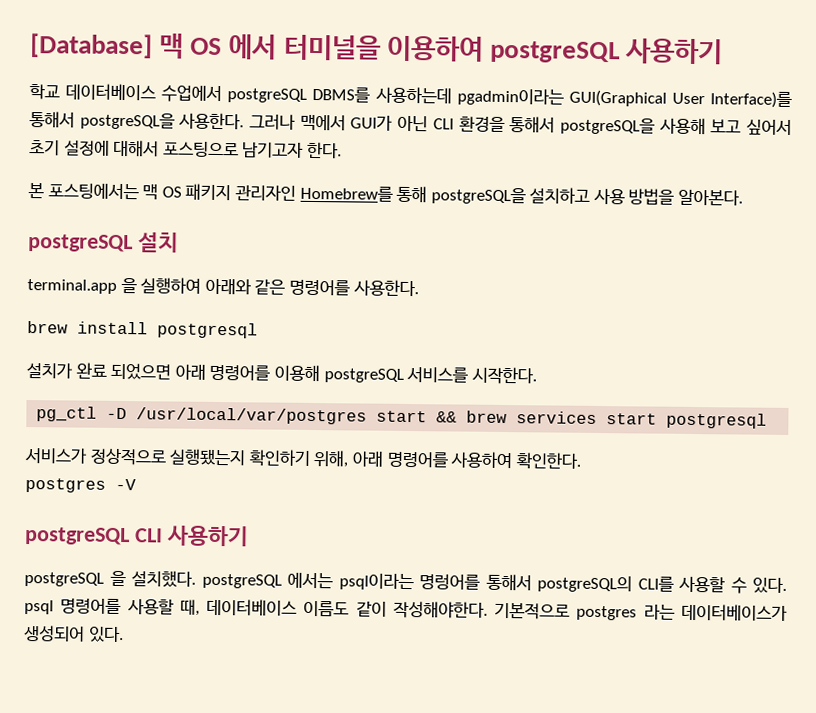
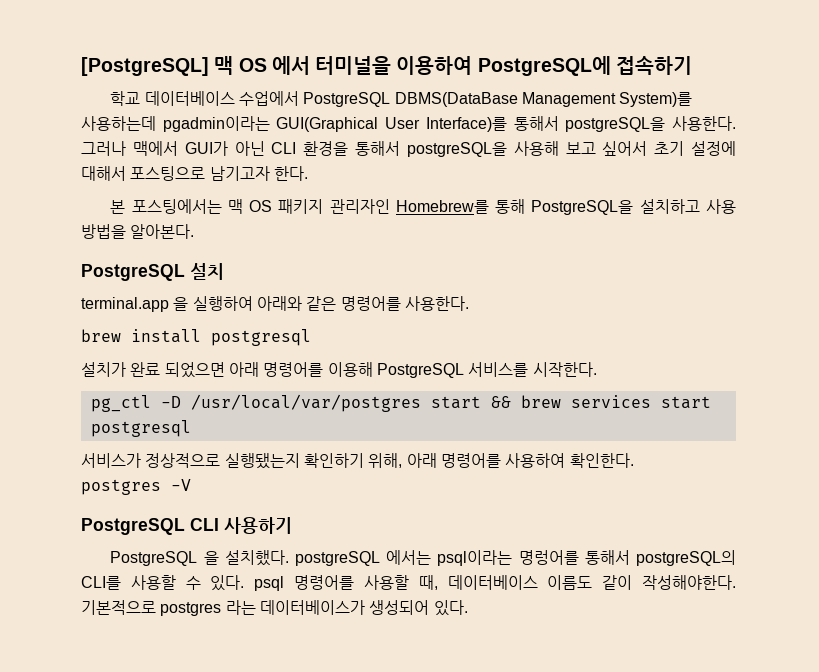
- [Database] 맥 OS 에서 터미널을 이용하여 postgreSQL 사용하기
+ [PostgreSQL] 맥 OS 에서 터미널을 이용하여 PostgreSQL에 접속하기
- 학교 데이터베이스 수업에서 postgreSQL DBMS를 사용하는데 pgadmin이라는 GUI(Graphical User Interface)를 통해서 postgreSQL을 사용한다.
+ 학교 데이터베이스 수업에서 PostgreSQL DBMS(DataBase Management System)를 사용하는데 pgadmin이라는 GUI(Graphical User Interface)를 통해서 postgreSQL을 사용한다.
- 본 포스팅에서는 맥 OS 패키지 관리자인 Homebrew를 통해 postgreSQL을 설치하고 사용 방법을 알아본다.
+ 본 포스팅에서는 맥 OS 패키지 관리자인 Homebrew를 통해 PostgreSQL을 설치하고 사용 방법을 알아본다.
- postgreSQL 설치
+ PostgreSQL 설치
- 설치가 완료 되었으면 아래 명령어를 이용해 postgreSQL 서비스를 시작한다.
+ 설치가 완료 되었으면 아래 명령어를 이용해 PostgreSQL 서비스를 시작한다.
- postgreSQL CLI 사용하기
+ PostgreSQL CLI 사용하기
- postgreSQL 을 설치했다. postgreSQL 에서는 psql이라는 명렁어를 통해서 postgreSQL의 CLI를 사용할 수 있다. psql 명령어를 사용할 때, 데이터베이스 이름도 같이 작성해야한다.
+ PostgreSQL 을 설치했다. postgreSQL 에서는 psql이라는 명렁어를 통해서 postgreSQL의 CLI를 사용할 수 있다. psql 명령어를 사용할 때, 데이터베이스 이름도 같이 작성해야한다.

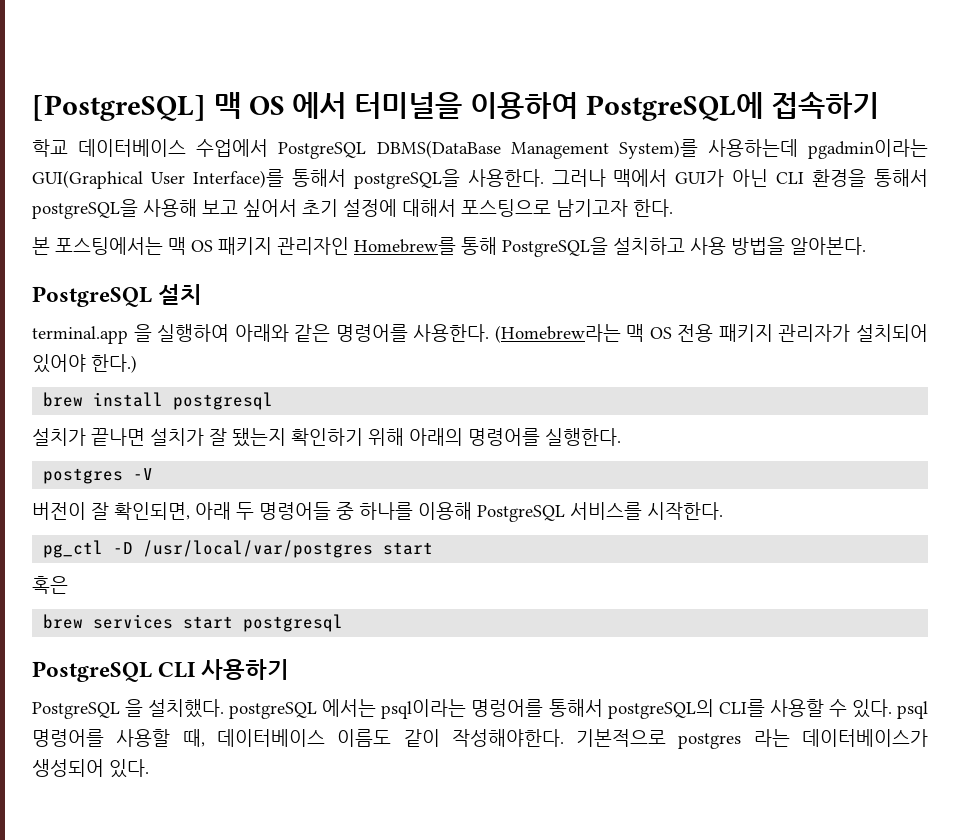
- terminal.app 을 실행하여 아래와 같은 명령어를 사용한다.
+ terminal.app 을 실행하여 아래와 같은 명령어를 사용한다. (Homebrew라는 맥 OS 전용 패키지 관리자가 설치되어 있어야 한다.)
  brew install postgresql
- 설치가 완료 되었으면 아래 명령어를 이용해 PostgreSQL 서비스를 시작한다.
+ 설치가 끝나면 설치가 잘 됐는지 확인하기 위해 아래의 명령어를 실행한다.
+ postgres -V
+ 버전이 잘 확인되면, 아래 두 명령어들 중 하나를 이용해 PostgreSQL 서비스를 시작한다.
- pg_ctl -D /usr/local/var/postgres start && brew services start postgresql
+ pg_ctl -D /usr/local/var/postgres start
+ 혹은
+ brew services start postgresql
- 서비스가 정상적으로 실행됐는지 확인하기 위해, 아래 명령어를 사용하여 확인한다.
- postgres -V

